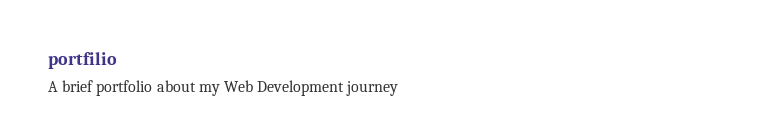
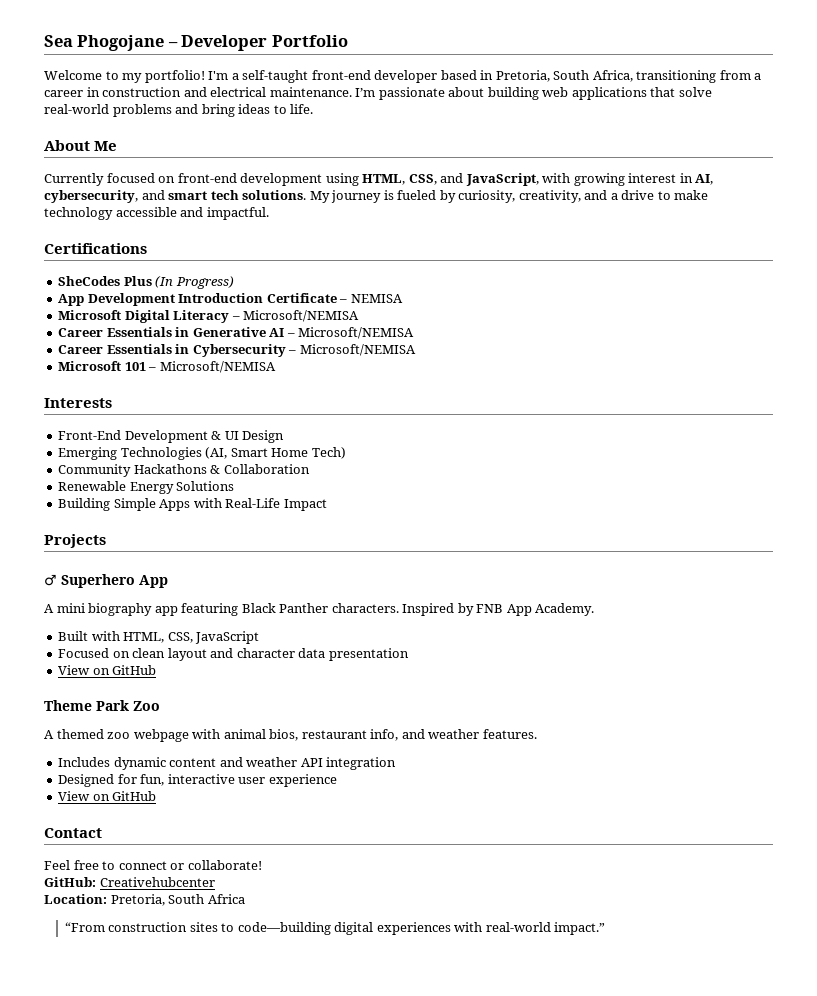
- portfilio
- A brief portfolio about my Web Development journey
+ Sea Phogojane – Developer Portfolio
+ Welcome to my portfolio! I'm a self-taught front-end developer based in Pretoria, South Africa, transitioning from a career in construction and electrical maintenance. I’m passionate about building web applications that solve real-world problems and bring ideas to life.
+ About Me
+ Currently focused on front-end development using HTML, CSS, and JavaScript, with growing interest in AI, cybersecurity, and smart tech solutions. My journey is fueled by curiosity, creativity, and a drive to make technology accessible and impactful.
+ Certifications
+ SheCodes Plus (In Progress)
+ App Development Introduction Certificate – NEMISA
+ Microsoft Digital Literacy – Microsoft/NEMISA
+ Career Essentials in Generative AI – Microsoft/NEMISA
+ Career Essentials in Cybersecurity – Microsoft/NEMISA
+ Microsoft 101 – Microsoft/NEMISA
+ Interests
+ Front-End Development & UI Design
+ Emerging Technologies (AI, Smart Home Tech)
+ Community Hackathons & Collaboration
+ Renewable Energy Solutions
+ Building Simple Apps with Real-Life Impact
+ Projects
+ ♂ Superhero App
+ A mini biography app featuring Black Panther characters. Inspired by FNB App Academy.
+ Built with HTML, CSS, JavaScript
+ Focused on clean layout and character data presentation
+ View on GitHub
+ Theme Park Zoo
+ A themed zoo webpage with animal bios, restaurant info, and weather features.
+ Includes dynamic content and weather API integration
+ Designed for fun, interactive user experience
+ View on GitHub
+ Contact
+ Feel free to connect or collaborate!
+ GitHub: Creativehubcenter
+ Location: Pretoria, South Africa
+ “From construction sites to code—building digital experiences with real-world impact.”

